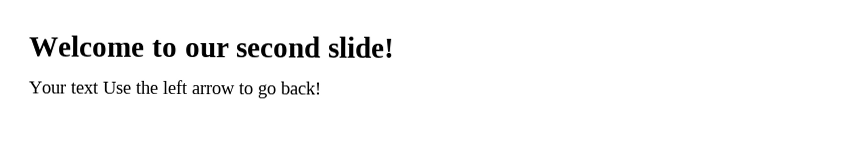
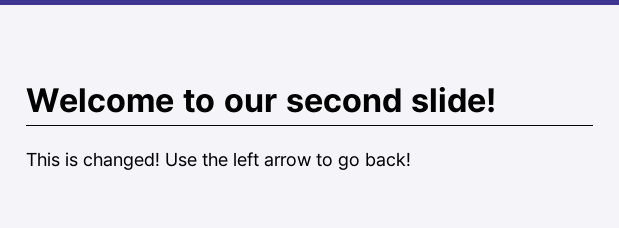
- Your text Use the left arrow to go back!
+ This is changed! Use the left arrow to go back!

